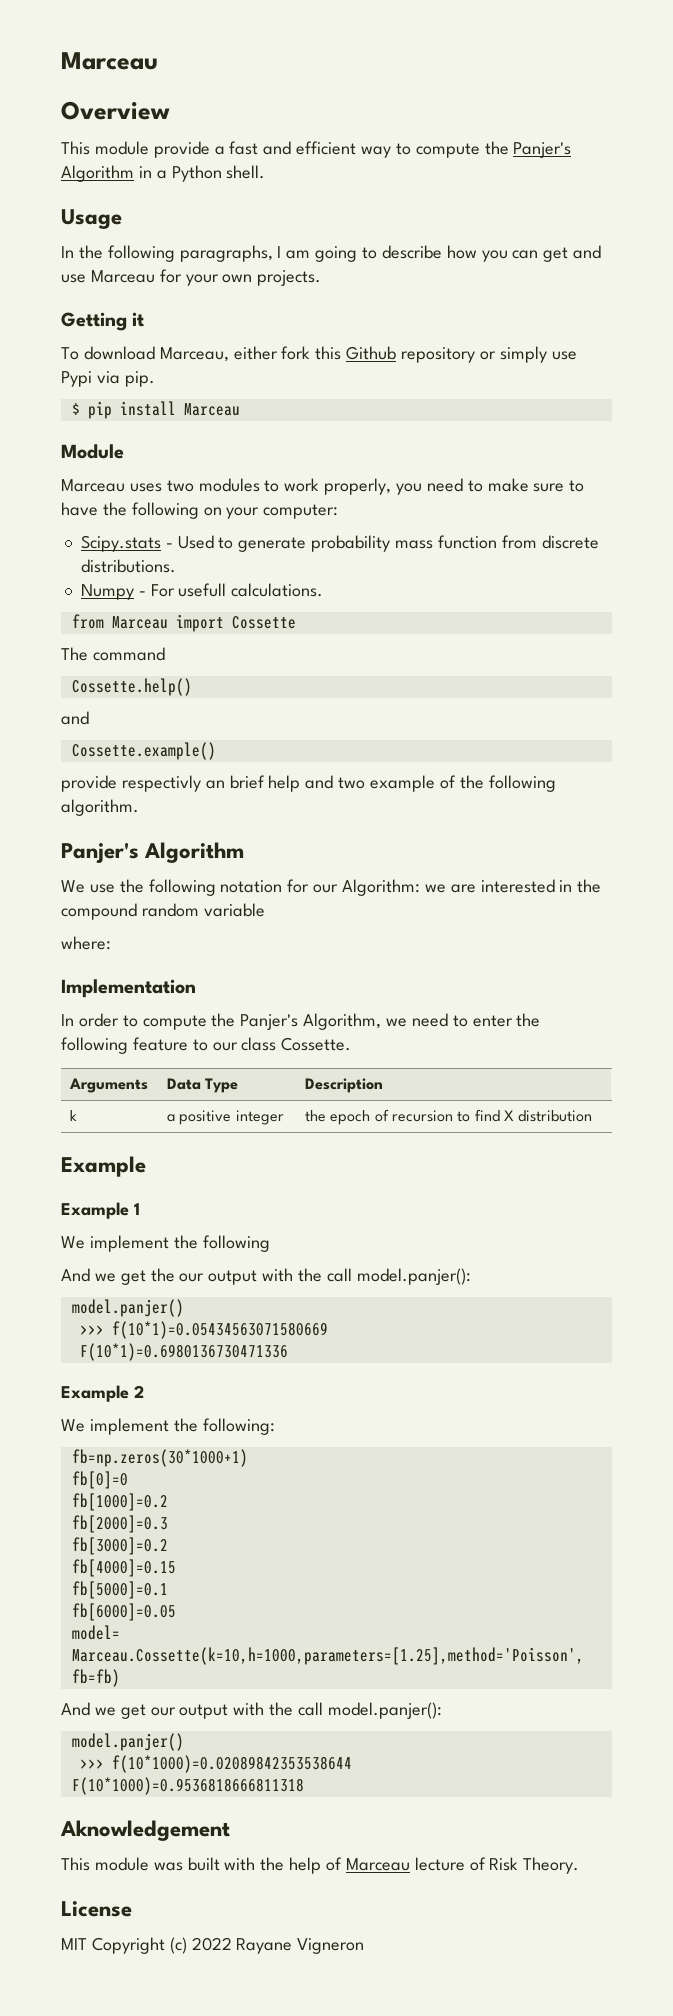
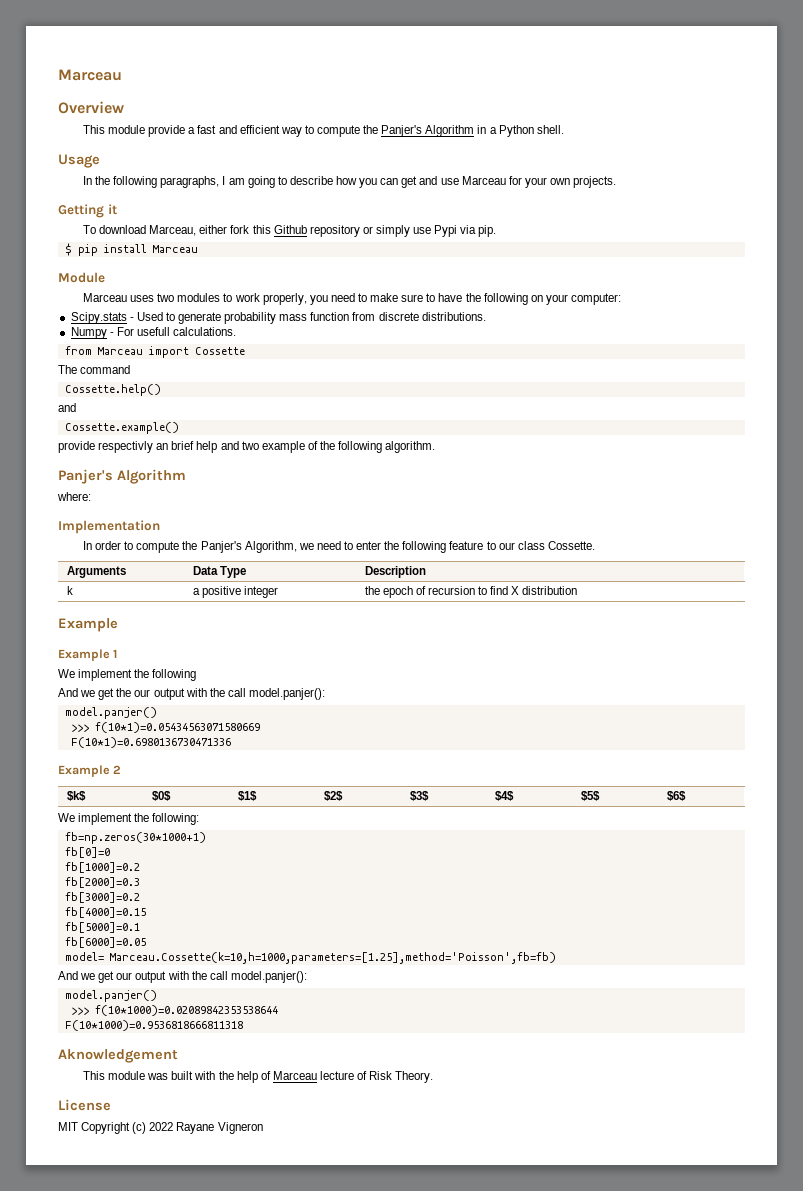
- We use the following notation for our Algorithm: we are interested in the compound random variable
+ $k$ | $0$ | $1$ | $2$ | $3$ | $4$ | $5$ | $6$

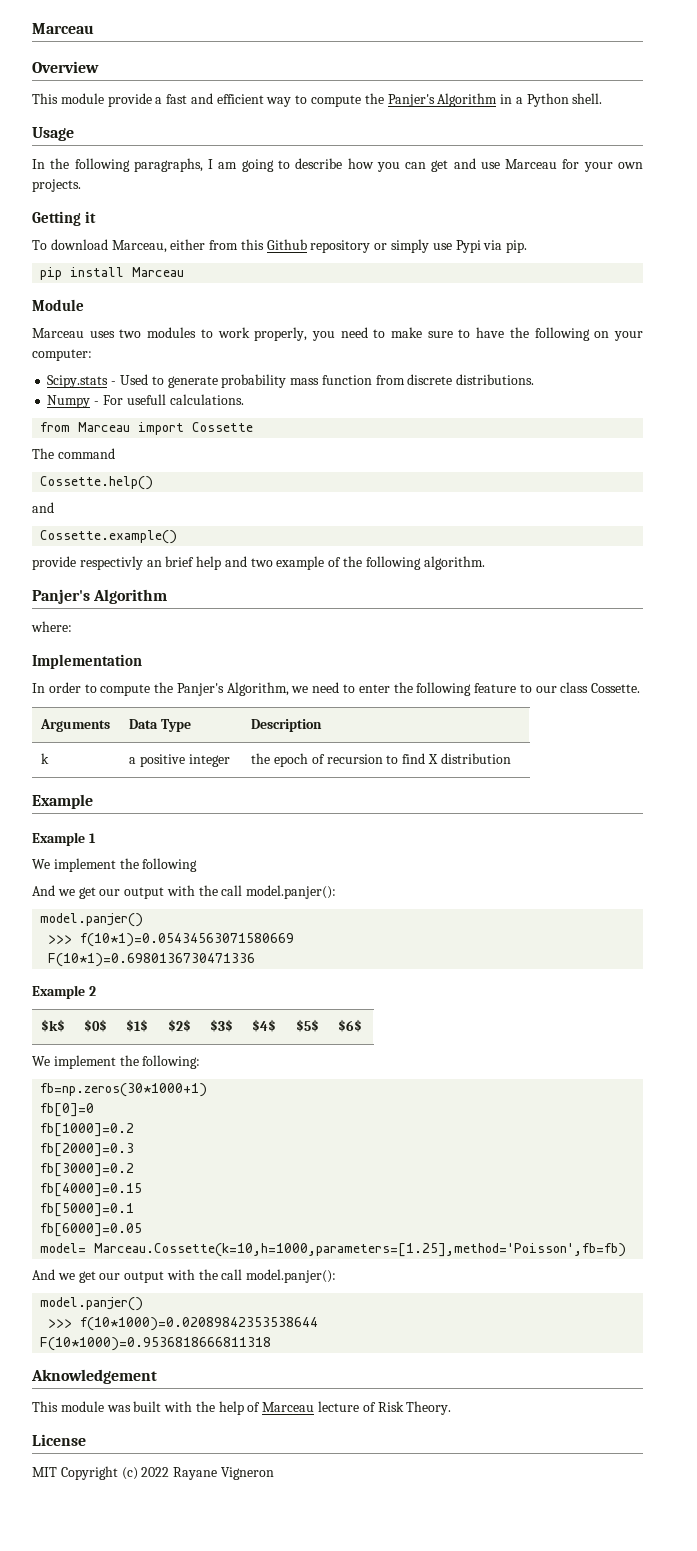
- To download Marceau, either fork this Github repository or simply use Pypi via pip.
+ To download Marceau, either from this Github repository or simply use Pypi via pip.
- $ pip install Marceau
+ pip install Marceau
  We implement the following
- And we get the our output with the call model.panjer():
+ And we get our output with the call model.panjer():

